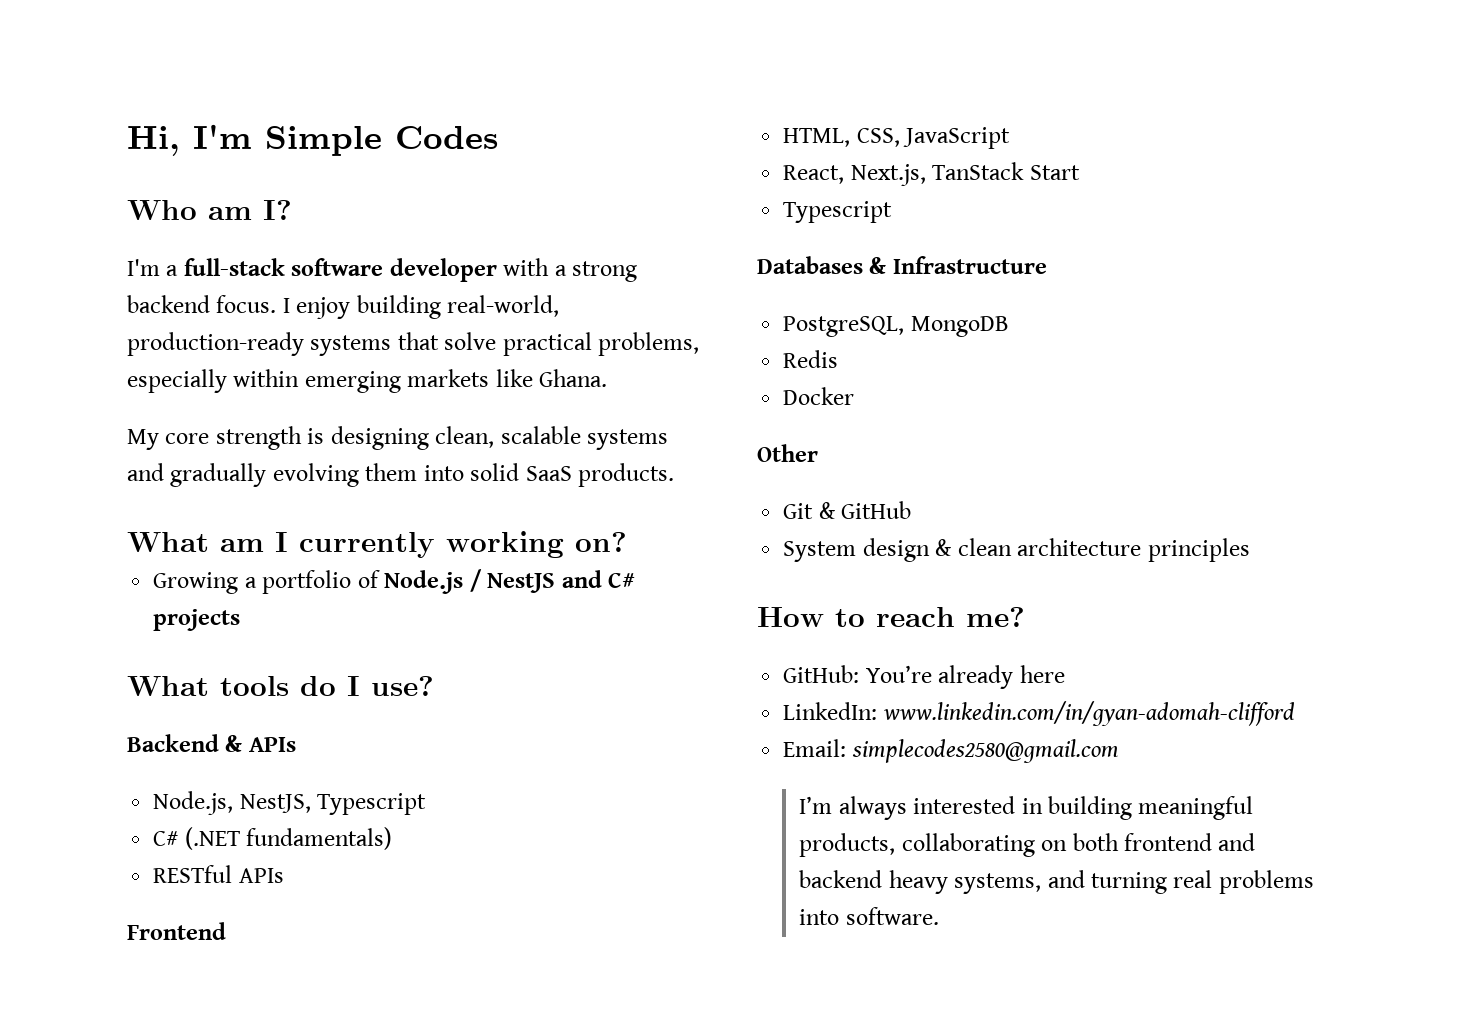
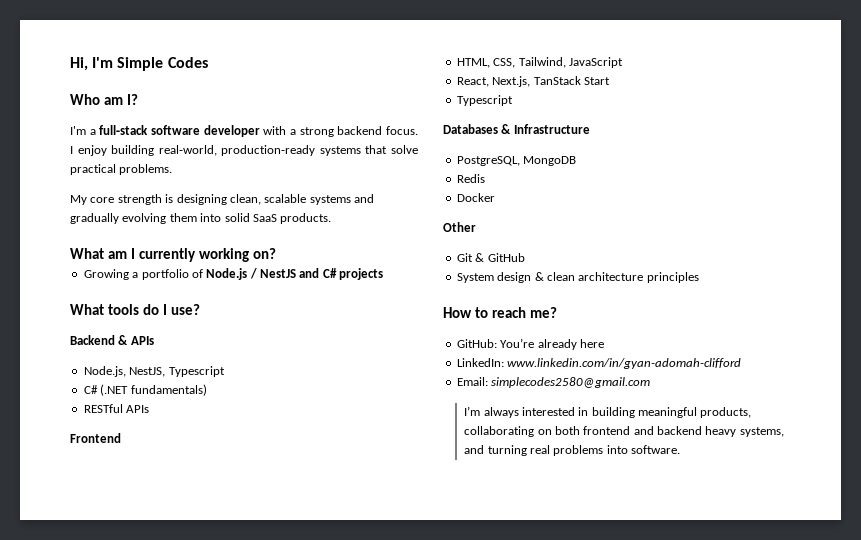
- I enjoy building real‑world, production‑ready systems that solve practical problems, especially within emerging markets like Ghana.
+ I enjoy building real‑world, production‑ready systems that solve practical problems.
- HTML, CSS, JavaScript
+ HTML, CSS, Tailwind, JavaScript

